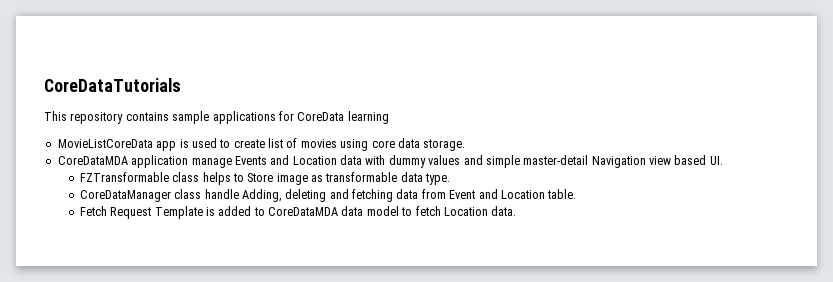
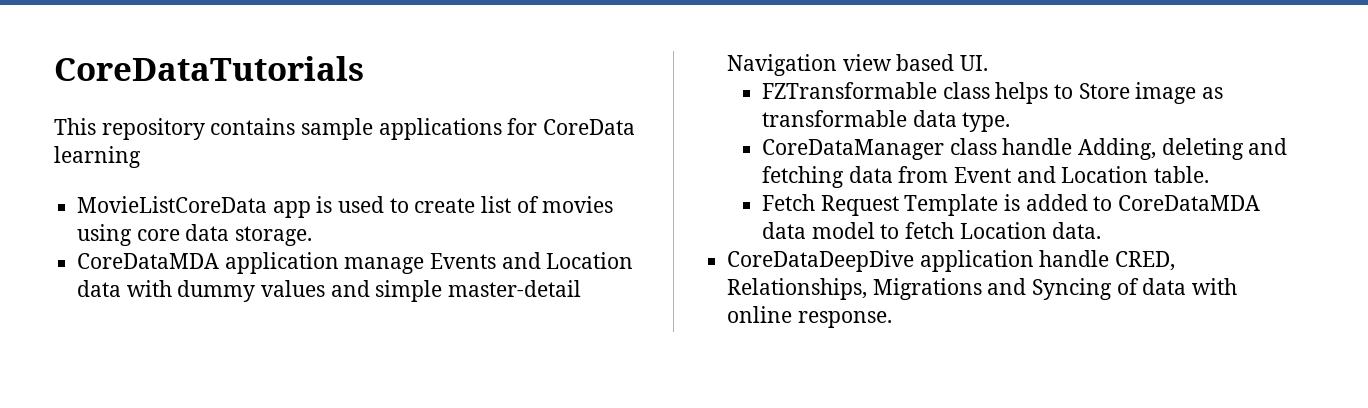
+ CoreDataDeepDive application handle CRED, Relationships, Migrations and Syncing of data with online response.

